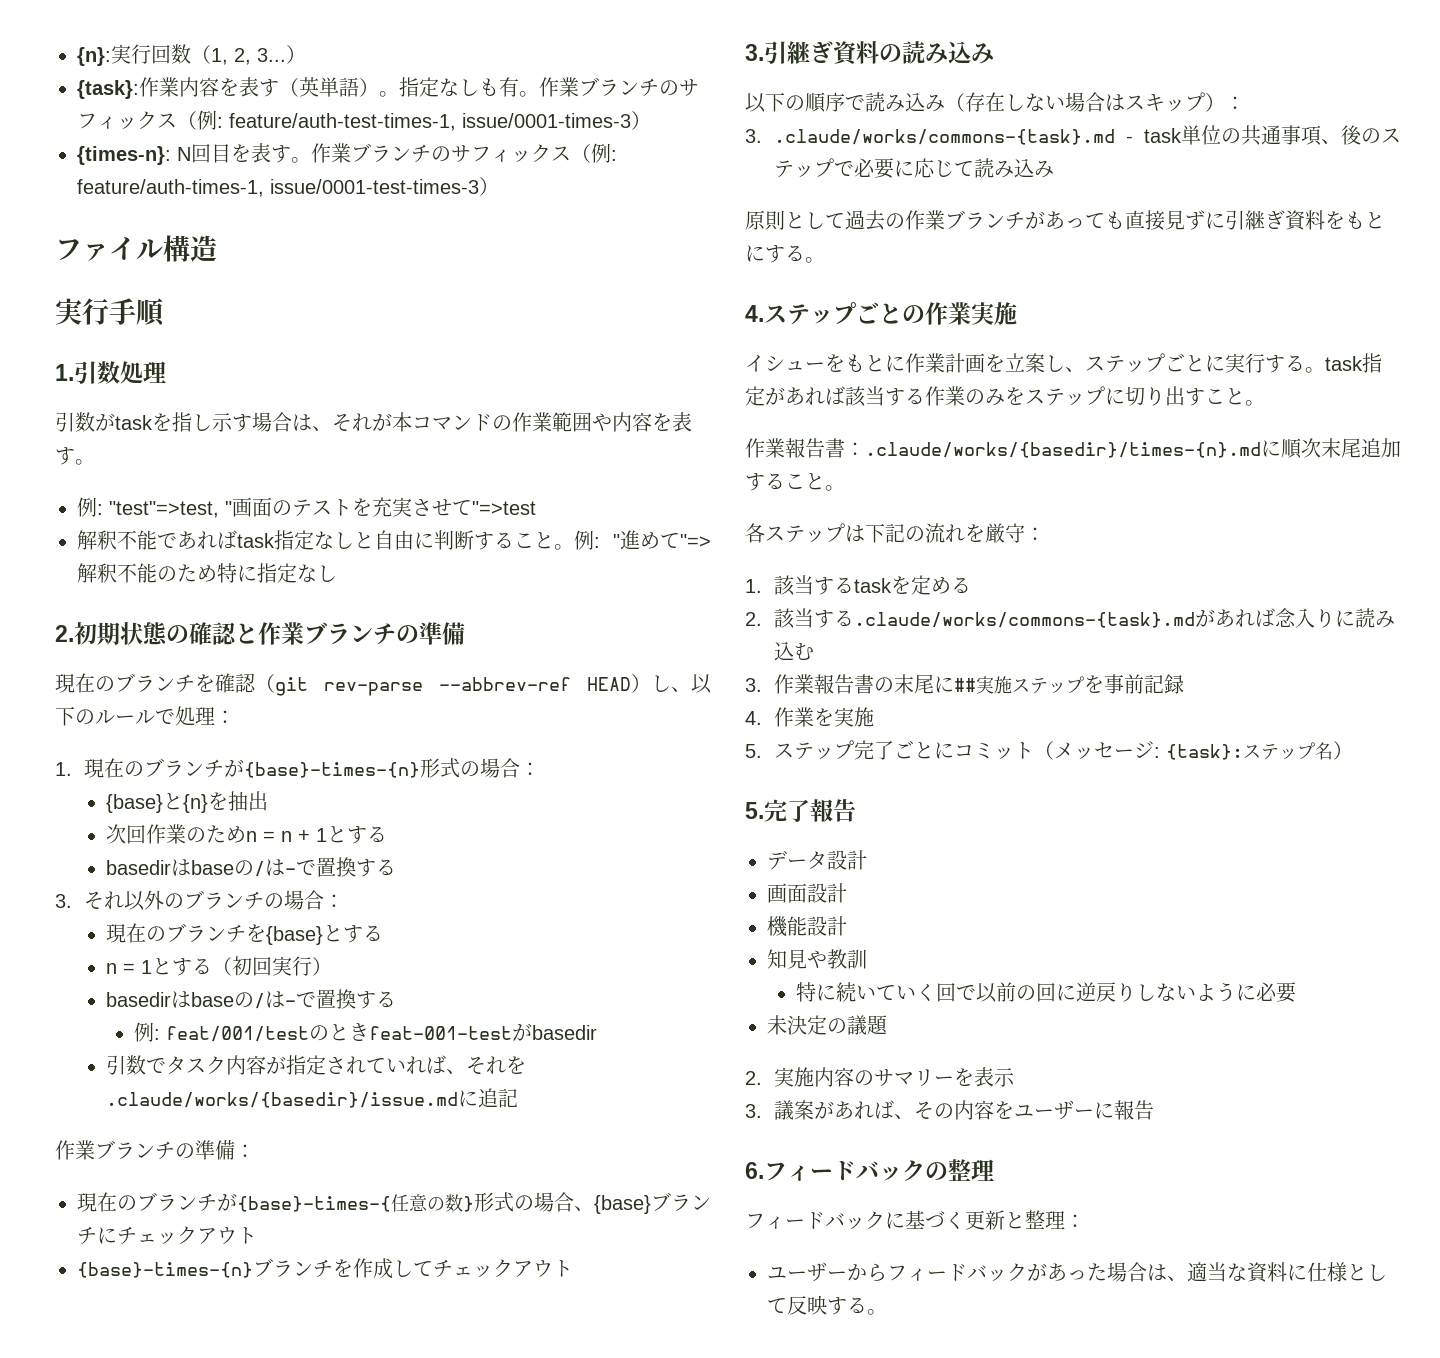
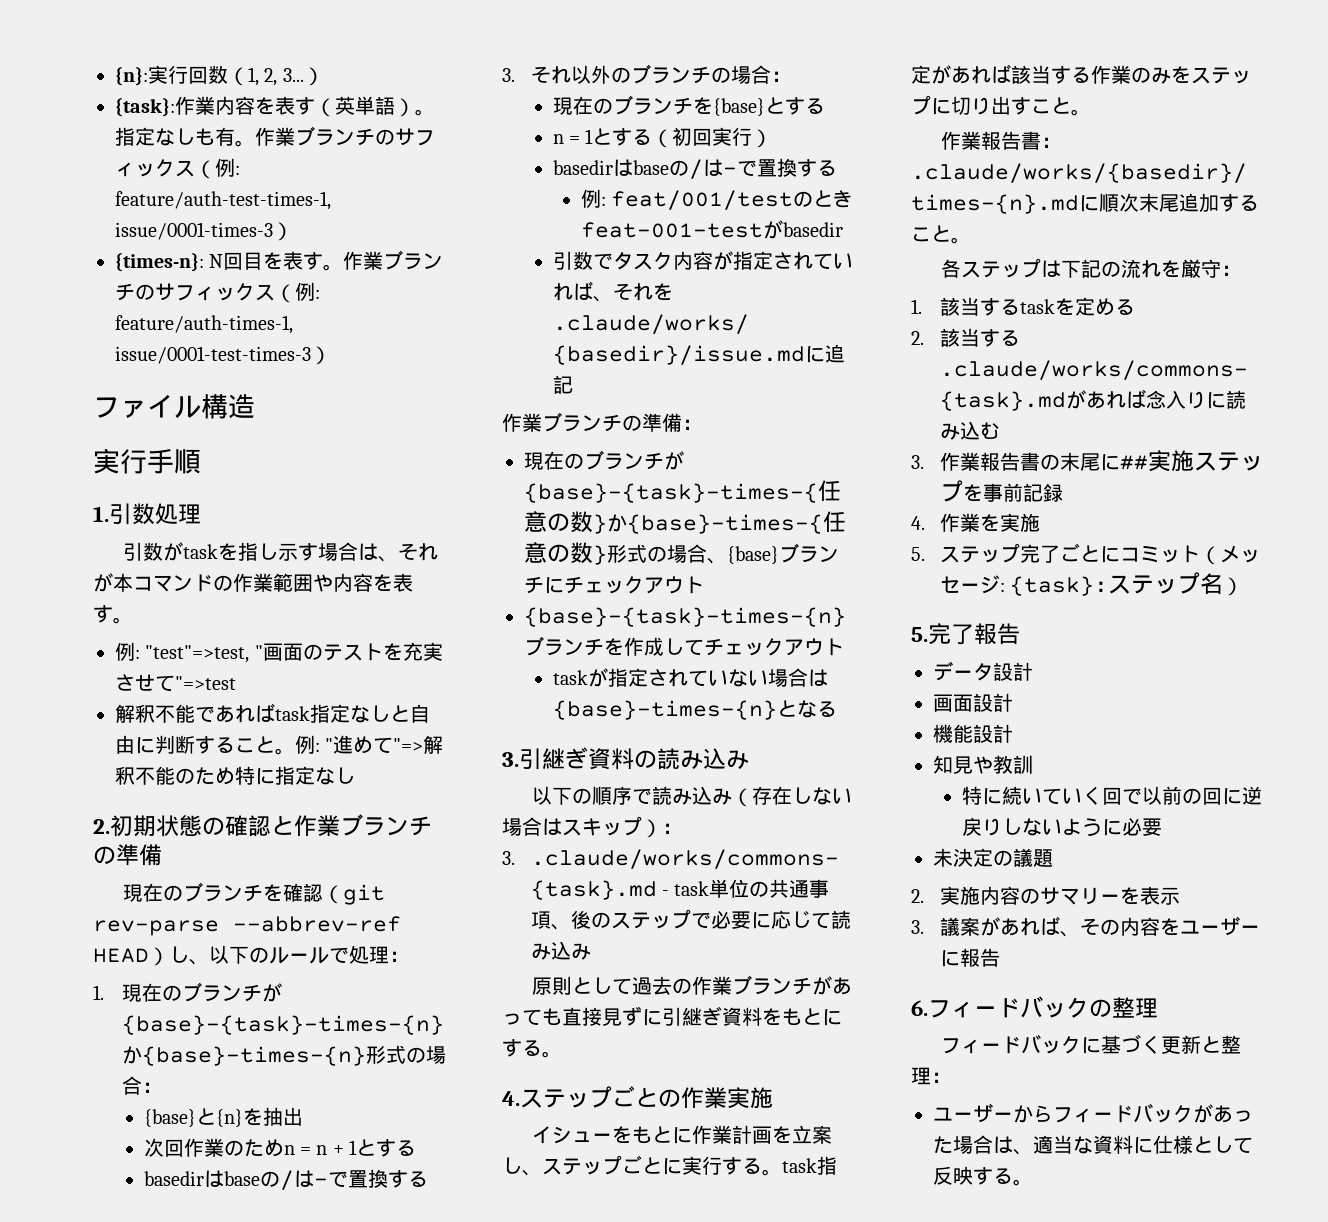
- 1.現在のブランチが{base}-times-{n}形式の場合：
+ 1.現在のブランチが{base}-{task}-times-{n}か{base}-times-{n}形式の場合：
- 現在のブランチが{base}-times-{任意の数}形式の場合、{base}ブランチにチェックアウト
+ 現在のブランチが{base}-{task}-times-{任意の数}か{base}-times-{任意の数}形式の場合、{base}ブランチにチェックアウト
- {base}-times-{n}ブランチを作成してチェックアウト
+ {base}-{task}-times-{n}ブランチを作成してチェックアウト
+ taskが指定されていない場合は{base}-times-{n}となる

